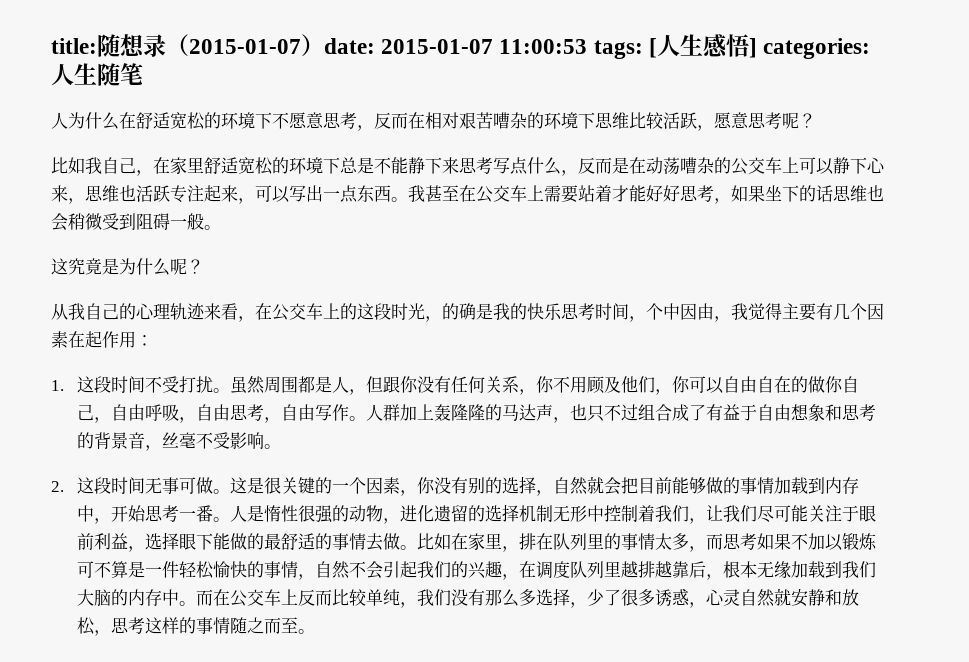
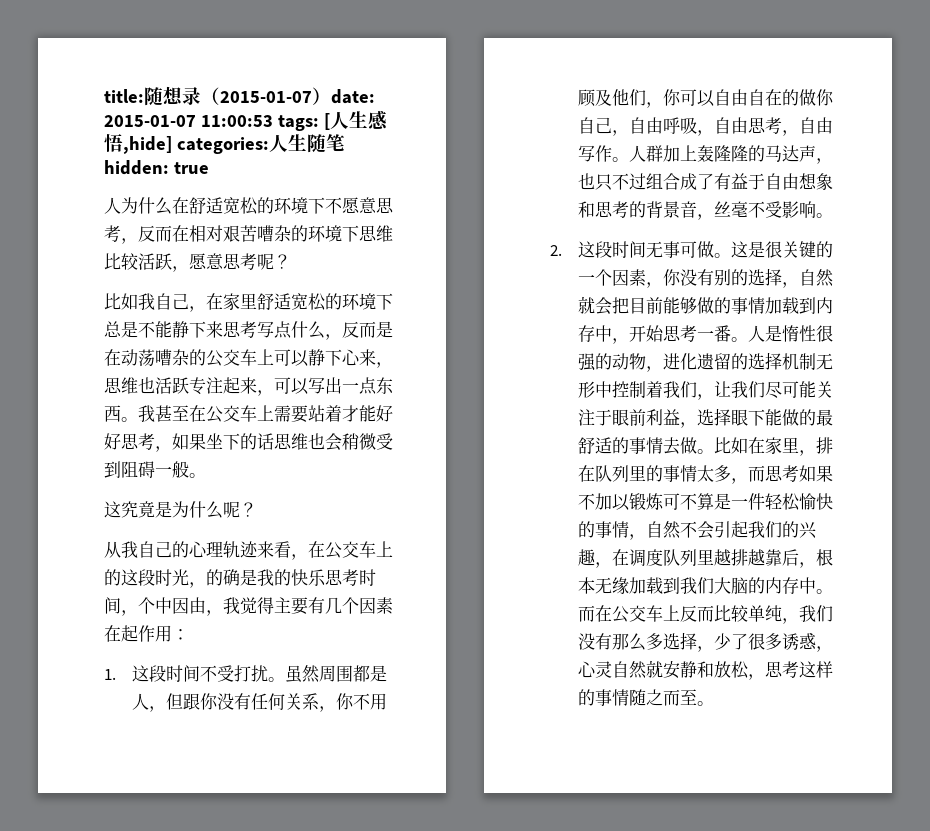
- title:随想录（2015-01-07）date: 2015-01-07 11:00:53 tags: [人生感悟] categories:人生随笔
+ title:随想录（2015-01-07）date: 2015-01-07 11:00:53 tags: [人生感悟,hide] categories:人生随笔hidden: true

